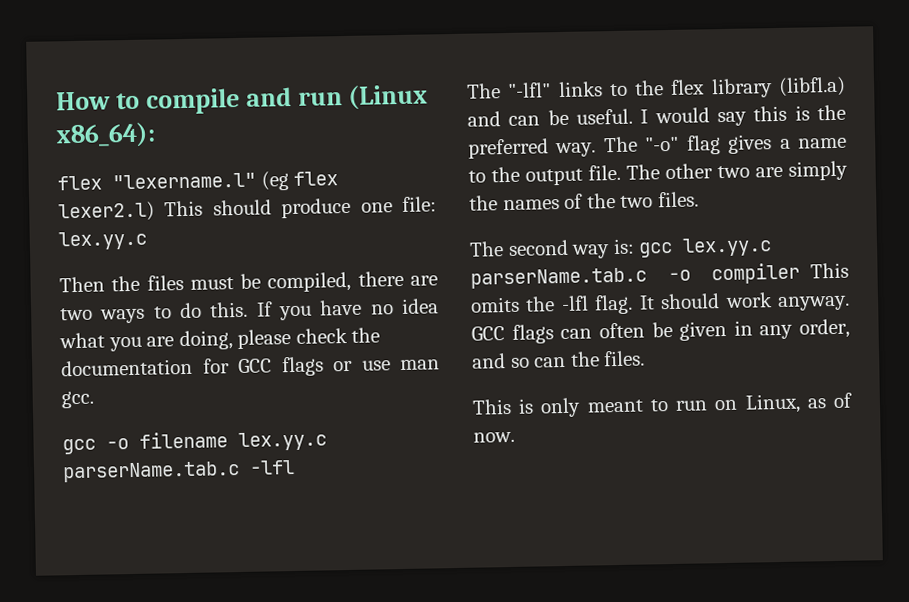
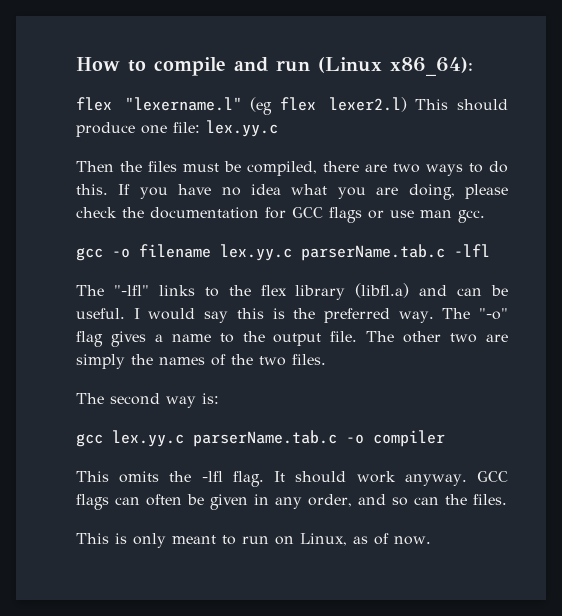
- The second way is: gcc lex.yy.c parserName.tab.c -o compiler This omits the -lfl flag.
+ The second way is:
+ gcc lex.yy.c parserName.tab.c -o compiler
+ This omits the -lfl flag.

